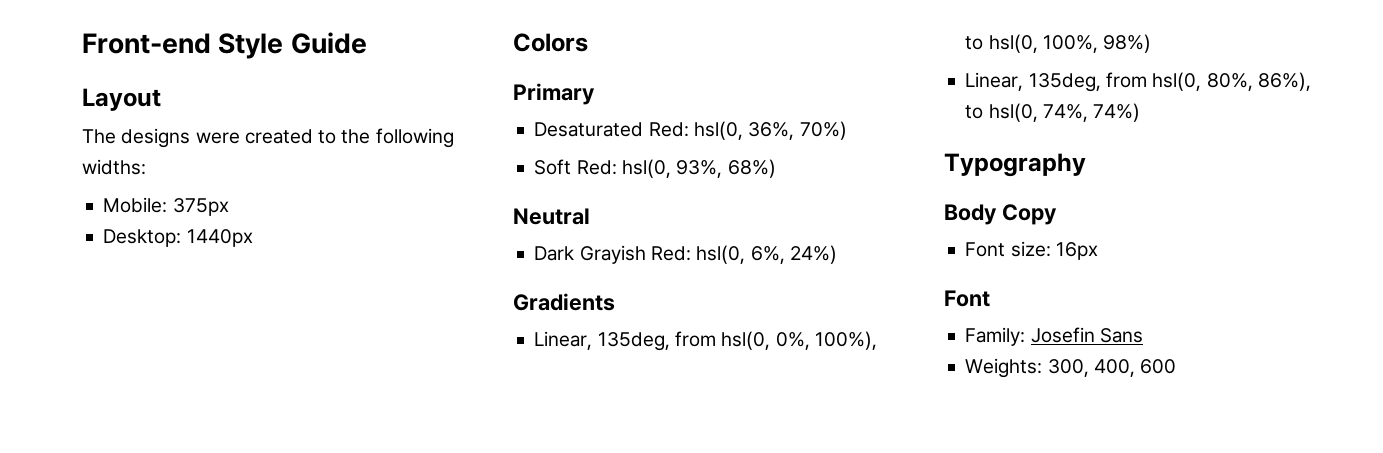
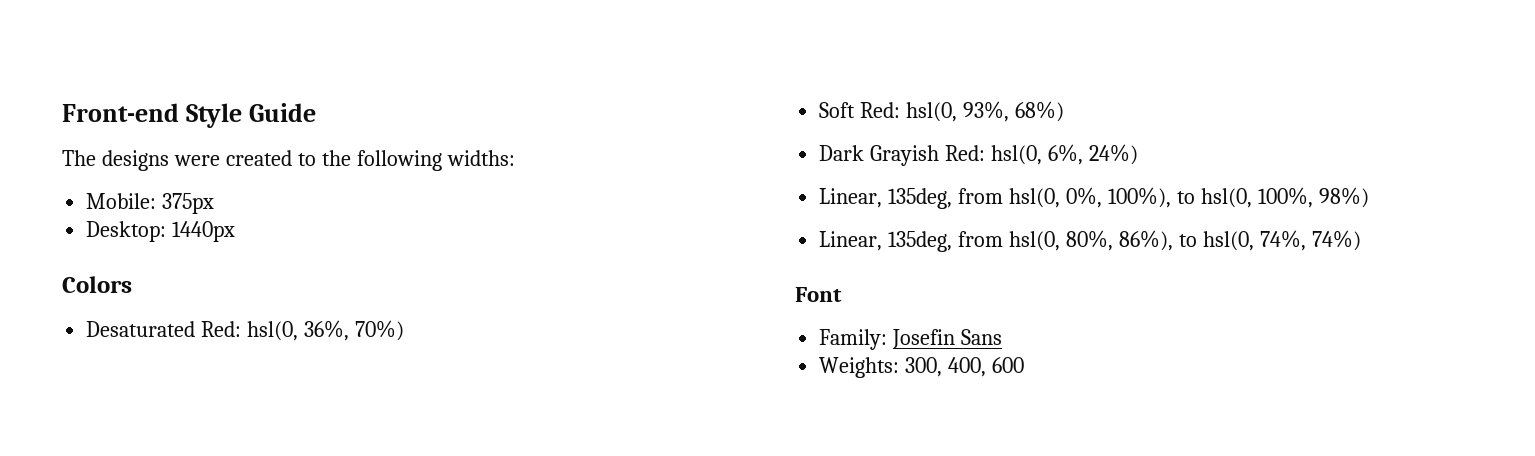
- Layout
- Primary
- Neutral
- Gradients
- Typography
- Body Copy
- Font size: 16px

